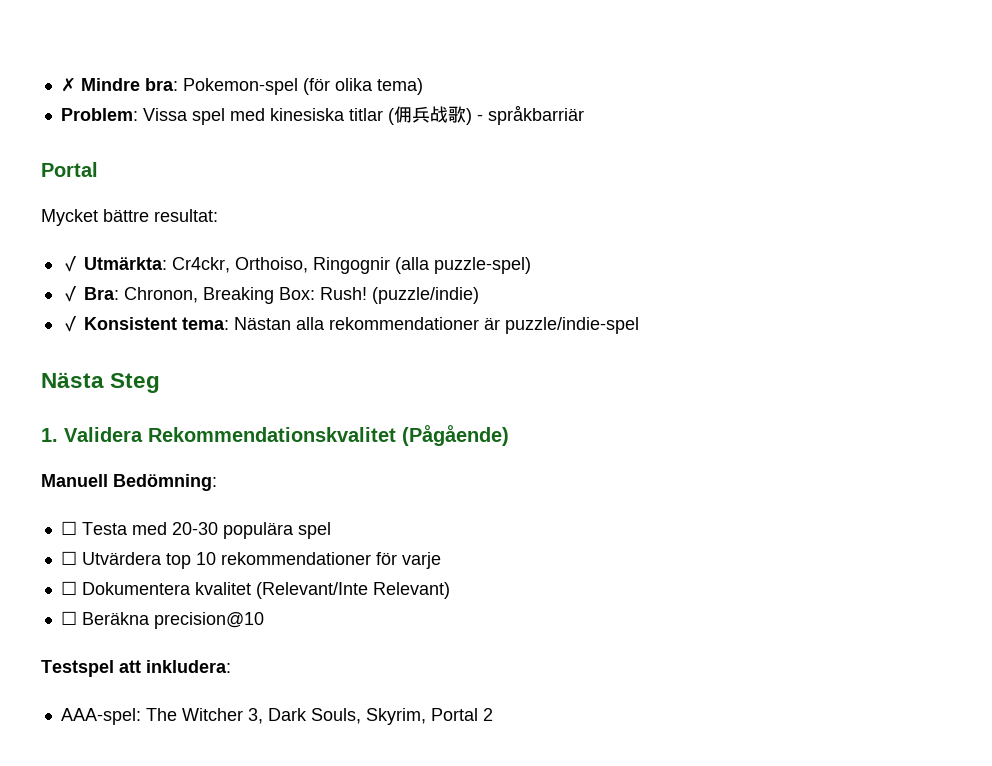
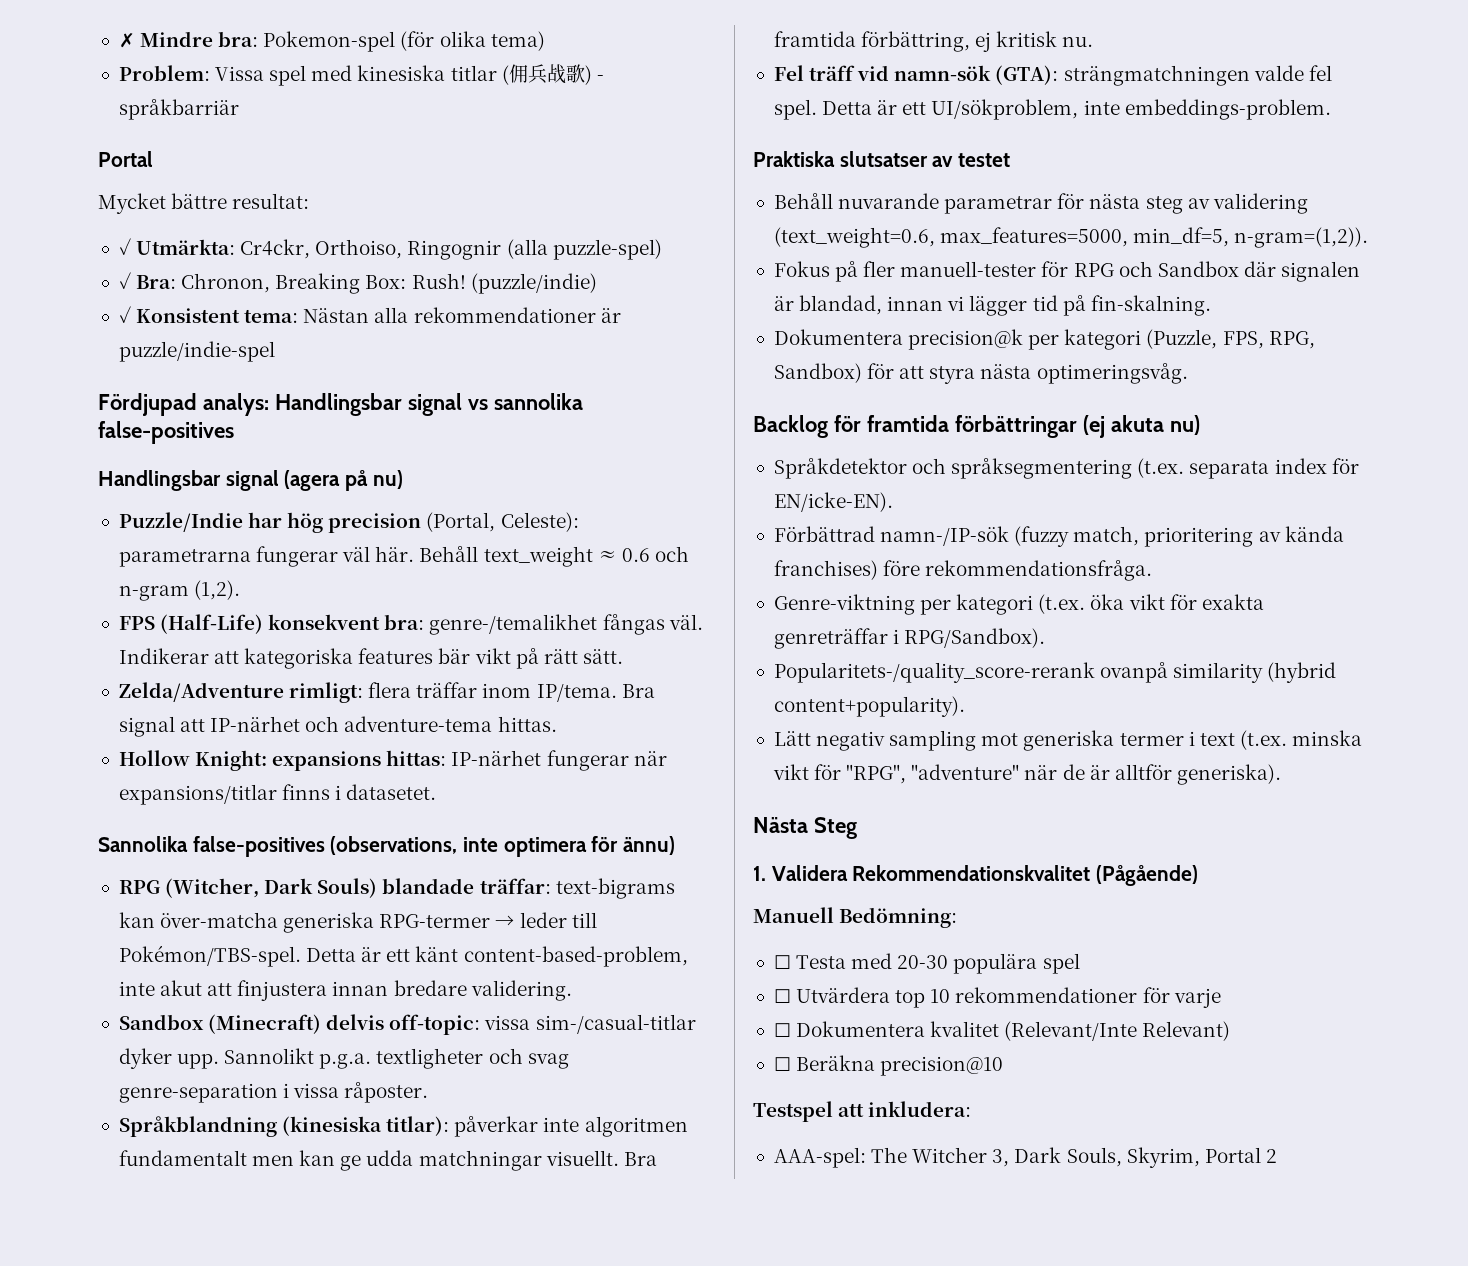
+ Fördjupad analys: Handlingsbar signal vs sannolika false-positives
+ Handlingsbar signal (agera på nu)
+ Puzzle/Indie har hög precision (Portal, Celeste): parametrarna fungerar väl här. Behåll text_weight ≈ 0.6 och n-gram (1,2).
+ FPS (Half-Life) konsekvent bra: genre-/temalikhet fångas väl. Indikerar att kategoriska features bär vikt på rätt sätt.
+ Zelda/Adventure rimligt: flera träffar inom IP/tema. Bra signal att IP-närhet och adventure-tema hittas.
+ Hollow Knight: expansions hittas: IP-närhet fungerar när expansions/titlar finns i datasetet.
+ Sannolika false-positives (observations, inte optimera för ännu)
+ RPG (Witcher, Dark Souls) blandade träffar: text-bigrams kan över-matcha generiska RPG-termer → leder till Pokémon/TBS-spel. Detta är ett känt content-based-problem, inte akut att finjustera innan bredare validering.
+ Sandbox (Minecraft) delvis off-topic: vissa sim-/casual-titlar dyker upp. Sannolikt p.g.a. textligheter och svag genre-separation i vissa råposter.
+ Språkblandning (kinesiska titlar): påverkar inte algoritmen fundamentalt men kan ge udda matchningar visuellt. Bra framtida förbättring, ej kritisk nu.
+ Fel träff vid namn-sök (GTA): strängmatchningen valde fel spel. Detta är ett UI/sökproblem, inte embeddings-problem.
+ Praktiska slutsatser av testet
+ Behåll nuvarande parametrar för nästa steg av validering (text_weight=0.6, max_features=5000, min_df=5, n-gram=(1,2)).
+ Fokus på fler manuell-tester för RPG och Sandbox där signalen är blandad, innan vi lägger tid på fin-skalning.
+ Dokumentera precision@k per kategori (Puzzle, FPS, RPG, Sandbox) för att styra nästa optimeringsvåg.
+ Backlog för framtida förbättringar (ej akuta nu)
+ Språkdetektor och språksegmentering (t.ex. separata index för EN/icke-EN).
+ Förbättrad namn-/IP-sök (fuzzy match, prioritering av kända franchises) före rekommendationsfråga.
+ Genre-viktning per kategori (t.ex. öka vikt för exakta genreträffar i RPG/Sandbox).
+ Popularitets-/quality_score-rerank ovanpå similarity (hybrid content+popularity).
+ Lätt negativ sampling mot generiska termer i text (t.ex. minska vikt för "RPG", "adventure" när de är alltför generiska).

